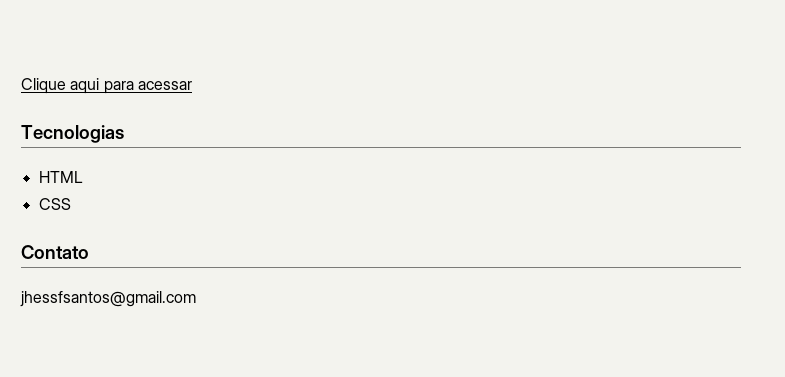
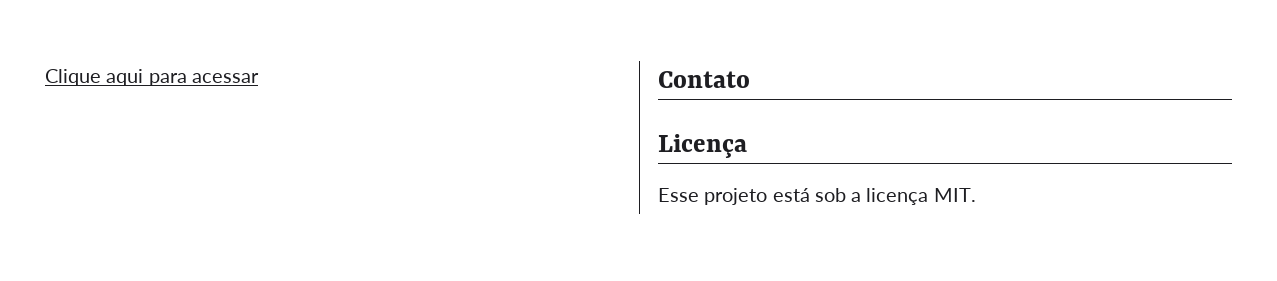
- Tecnologias
- HTML
- CSS
  Contato
- jhessfsantos@gmail.com
+ Licença
+ Esse projeto está sob a licença MIT.

